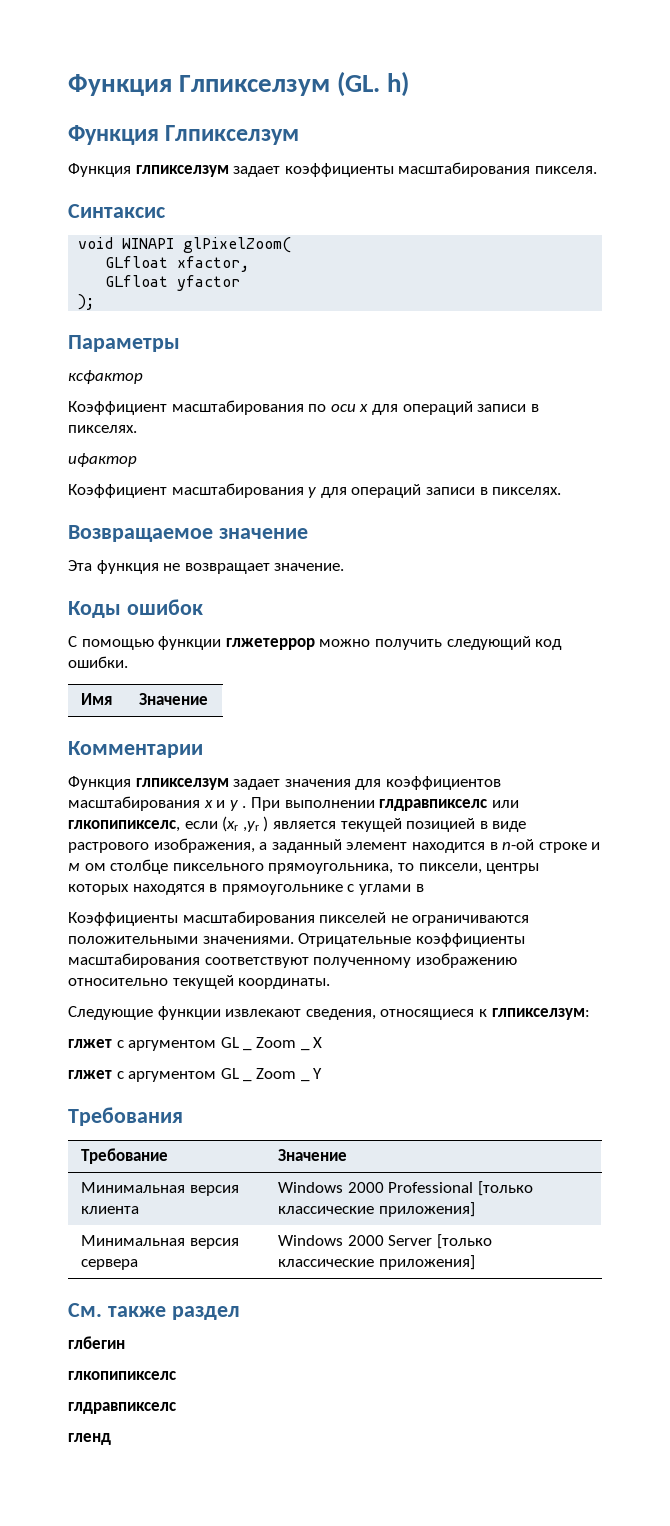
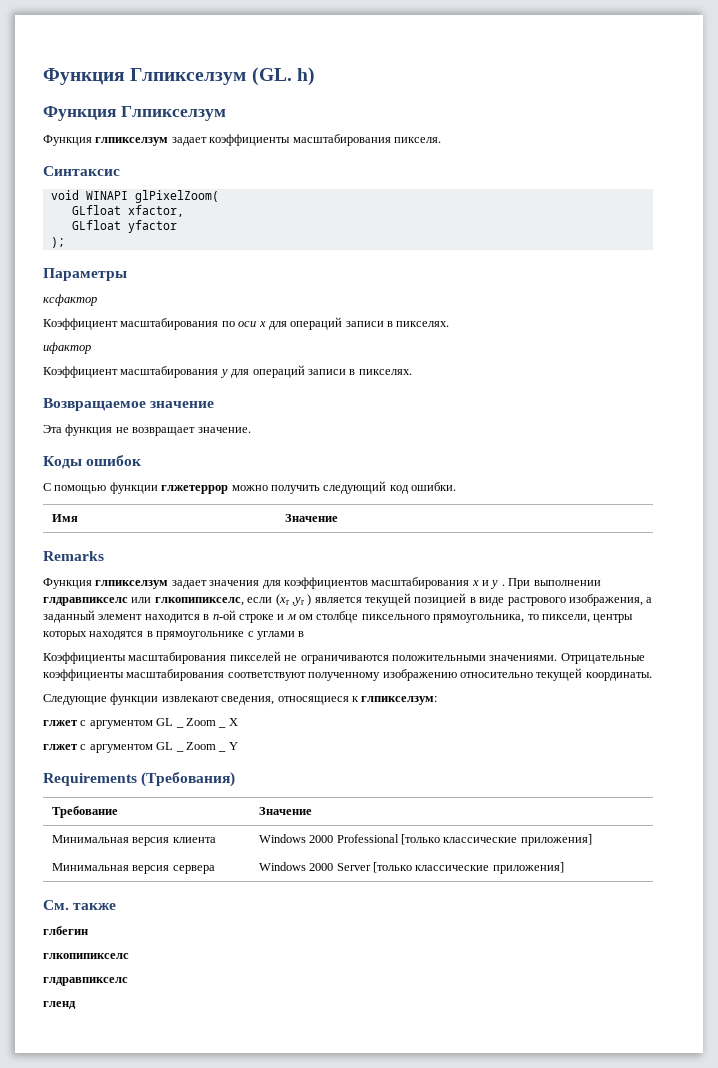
- Комментарии
+ Remarks
- Требования
+ Requirements (Требования)
- См. также раздел
+ См. также

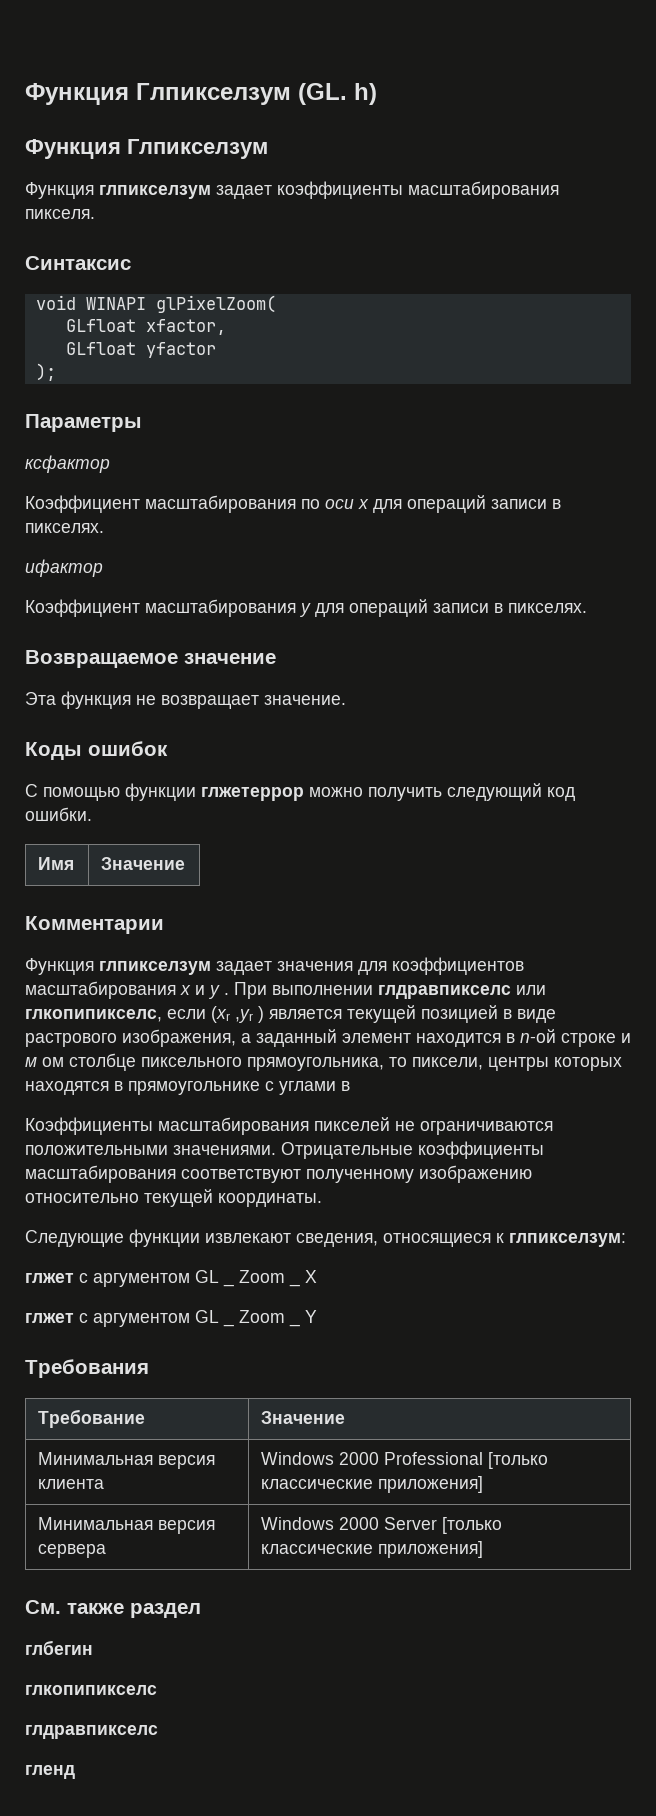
- Remarks
+ Комментарии
- Requirements (Требования)
+ Требования
- См. также
+ См. также раздел

